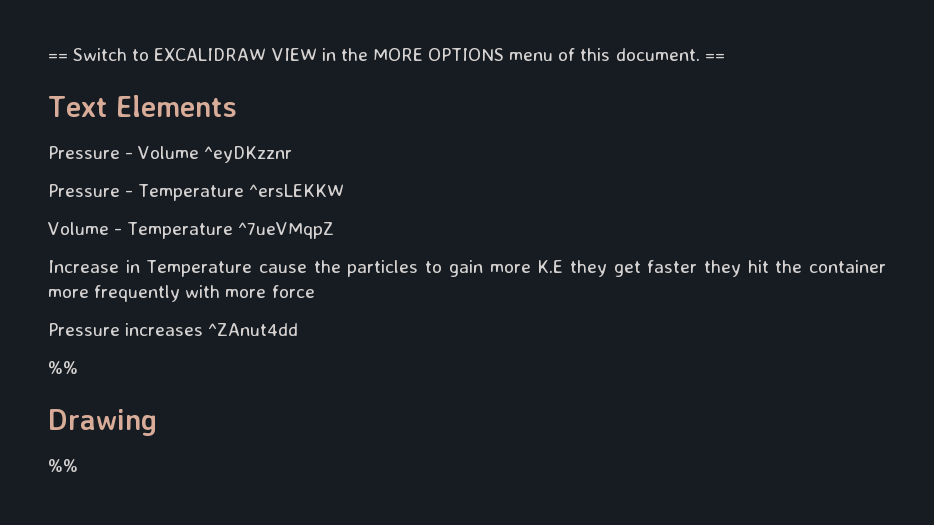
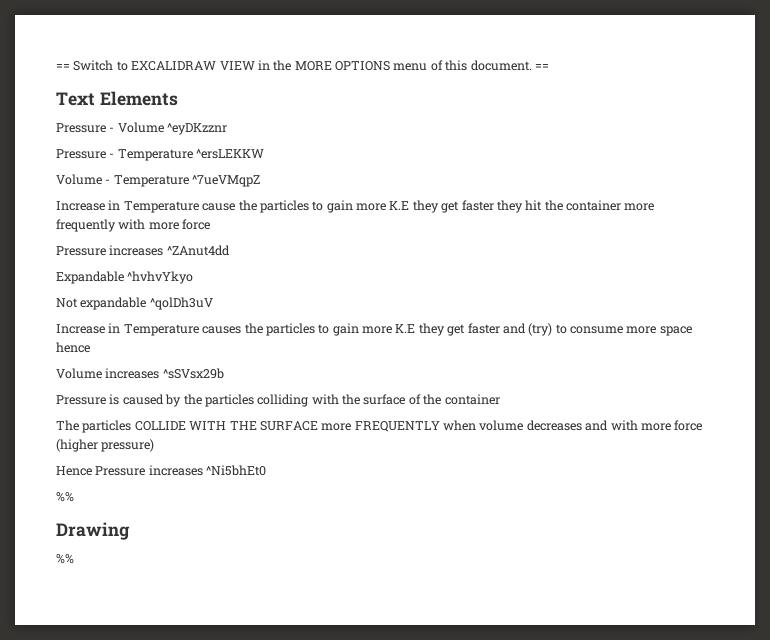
+ Expandable ^hvhvYkyo
+ Not expandable ^qolDh3uV
+ Increase in Temperature causes the particles to gain more K.E they get faster and (try) to consume more space hence
+ Volume increases ^sSVsx29b
+ Pressure is caused by the particles colliding with the surface of the container
+ The particles COLLIDE WITH THE SURFACE more FREQUENTLY when volume decreases and with more force (higher pressure)
+ Hence Pressure increases ^Ni5bhEt0

